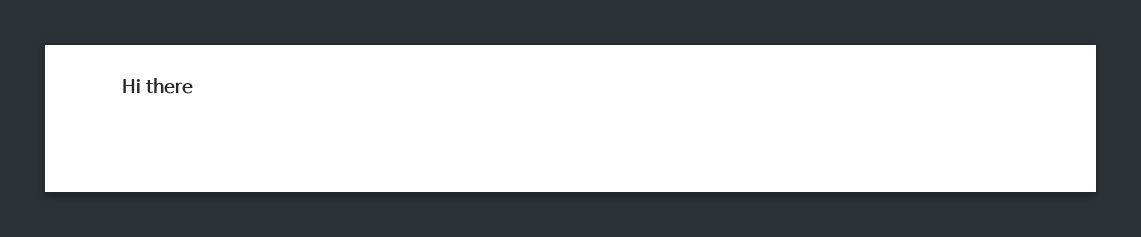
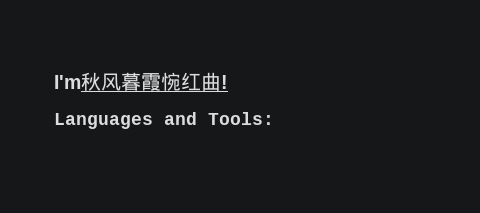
- Hi there
+ I'm秋风暮霞惋红曲!
+ Languages and Tools:

